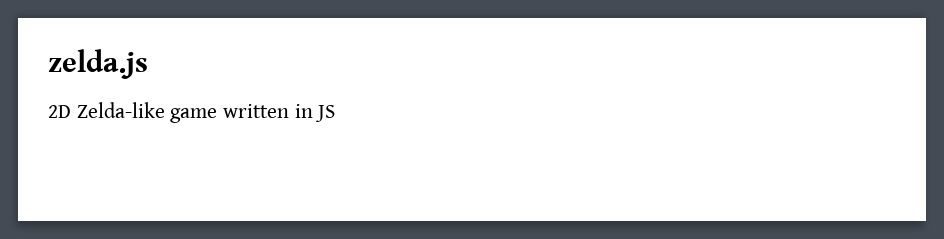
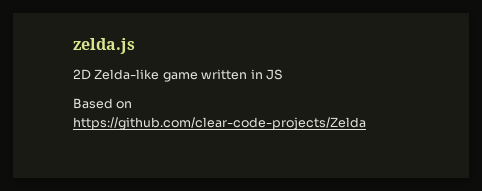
+ Based on https://github.com/clear-code-projects/Zelda

